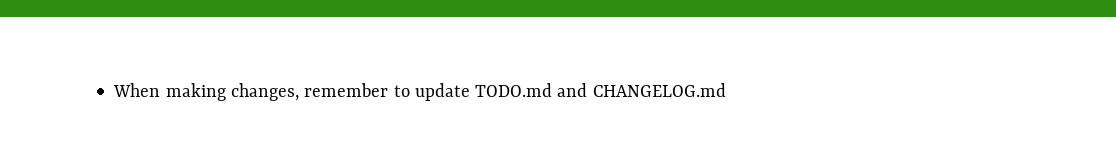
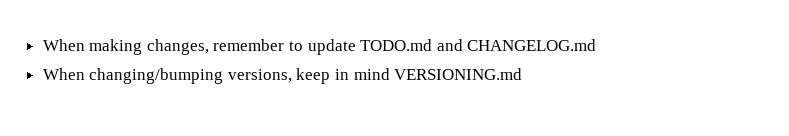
+ When changing/bumping versions, keep in mind VERSIONING.md

